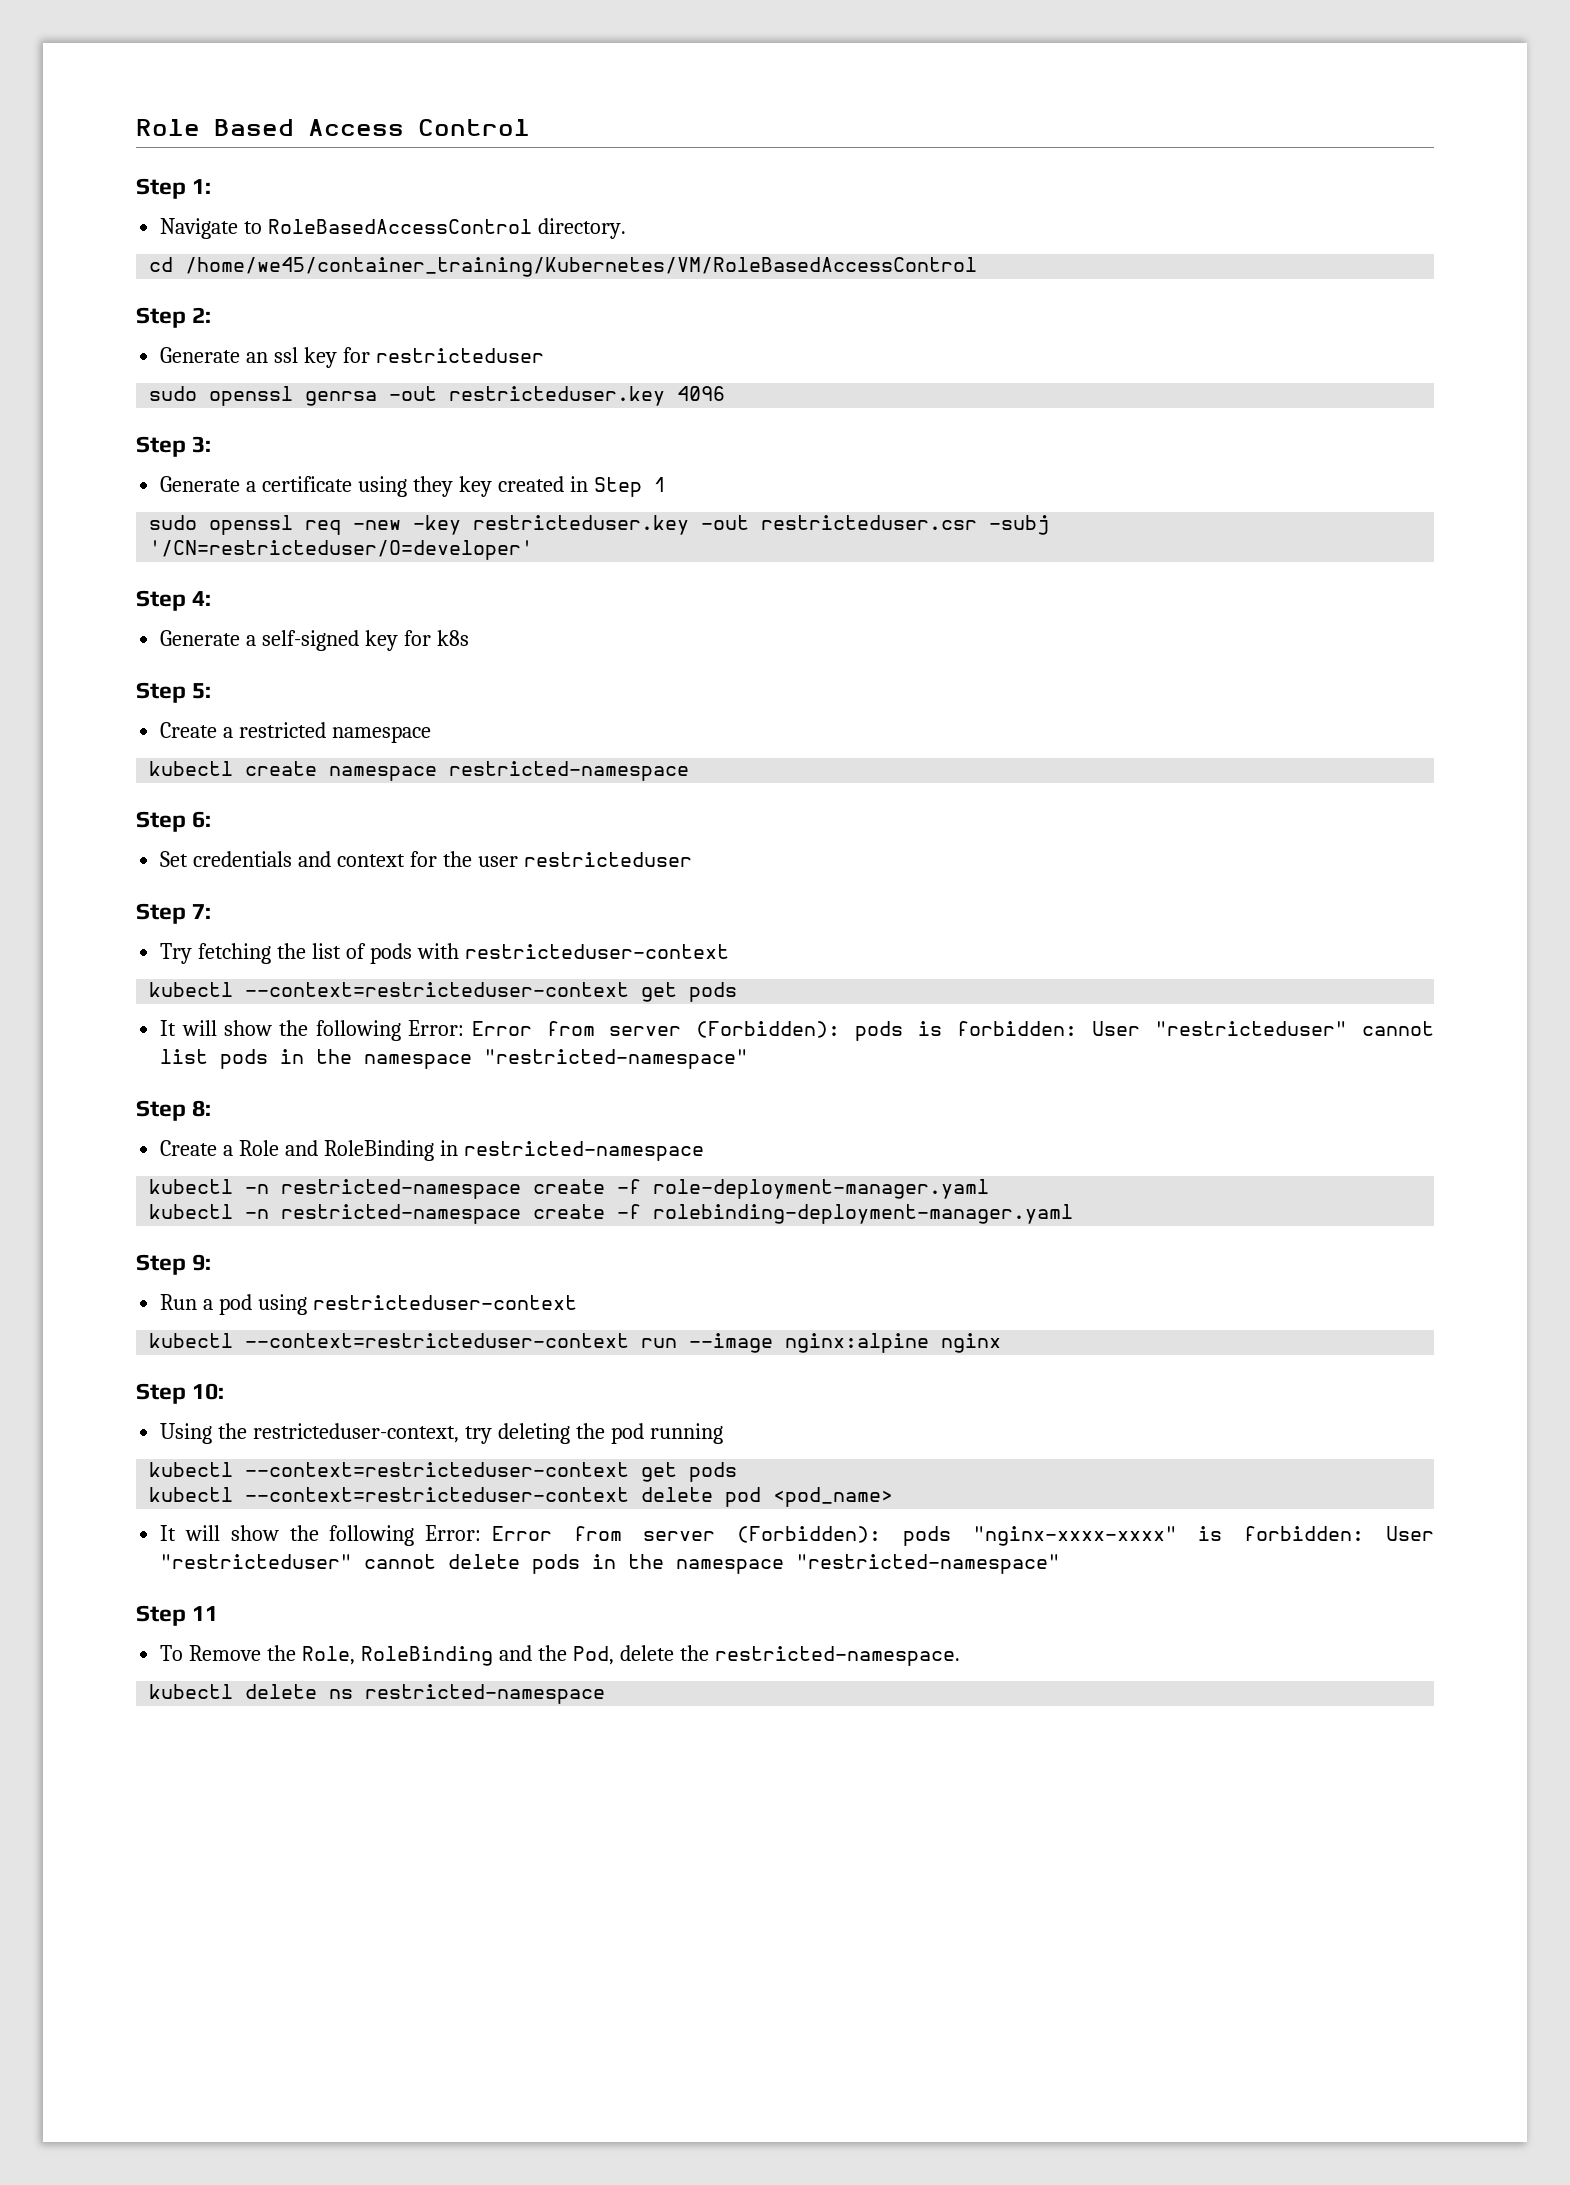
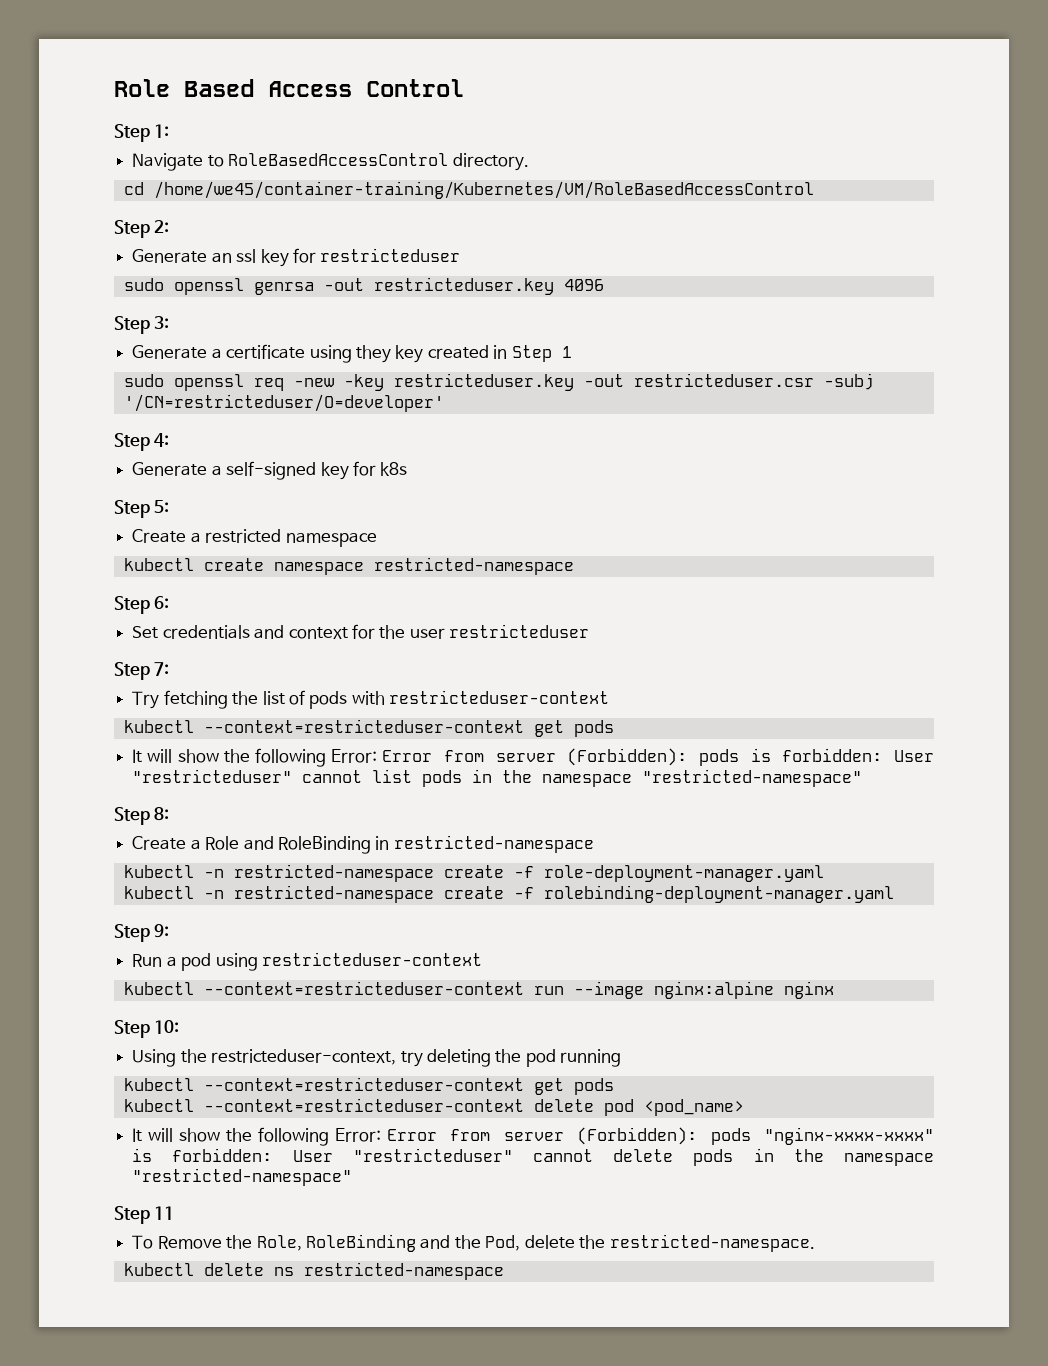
- cd /home/we45/container_training/Kubernetes/VM/RoleBasedAccessControl
+ cd /home/we45/container-training/Kubernetes/VM/RoleBasedAccessControl

